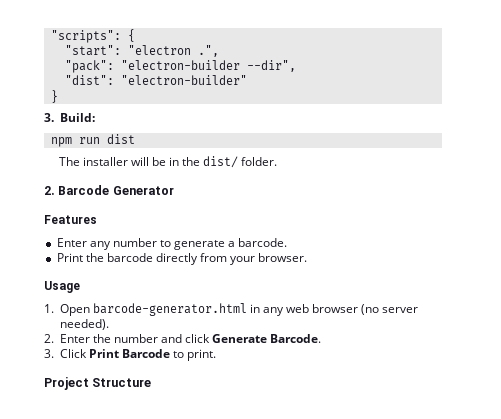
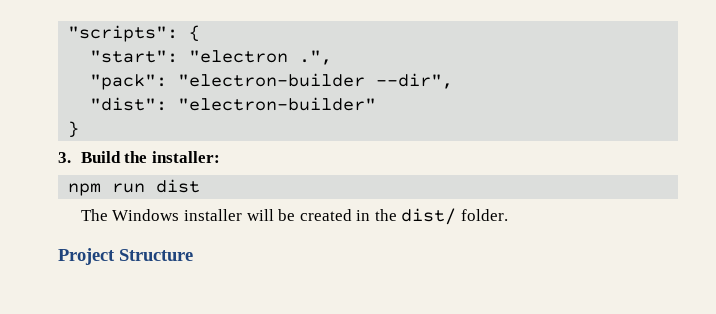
- 3. Build:
+ 3. Build the installer:
- The installer will be in the dist/ folder.
+ The Windows installer will be created in the dist/ folder.
- 2. Barcode Generator
- Features
- Enter any number to generate a barcode.
- Print the barcode directly from your browser.
- Usage
- 1. Open barcode-generator.html in any web browser (no server needed).
- 2. Enter the number and click Generate Barcode.
- 3. Click Print Barcode to print.

